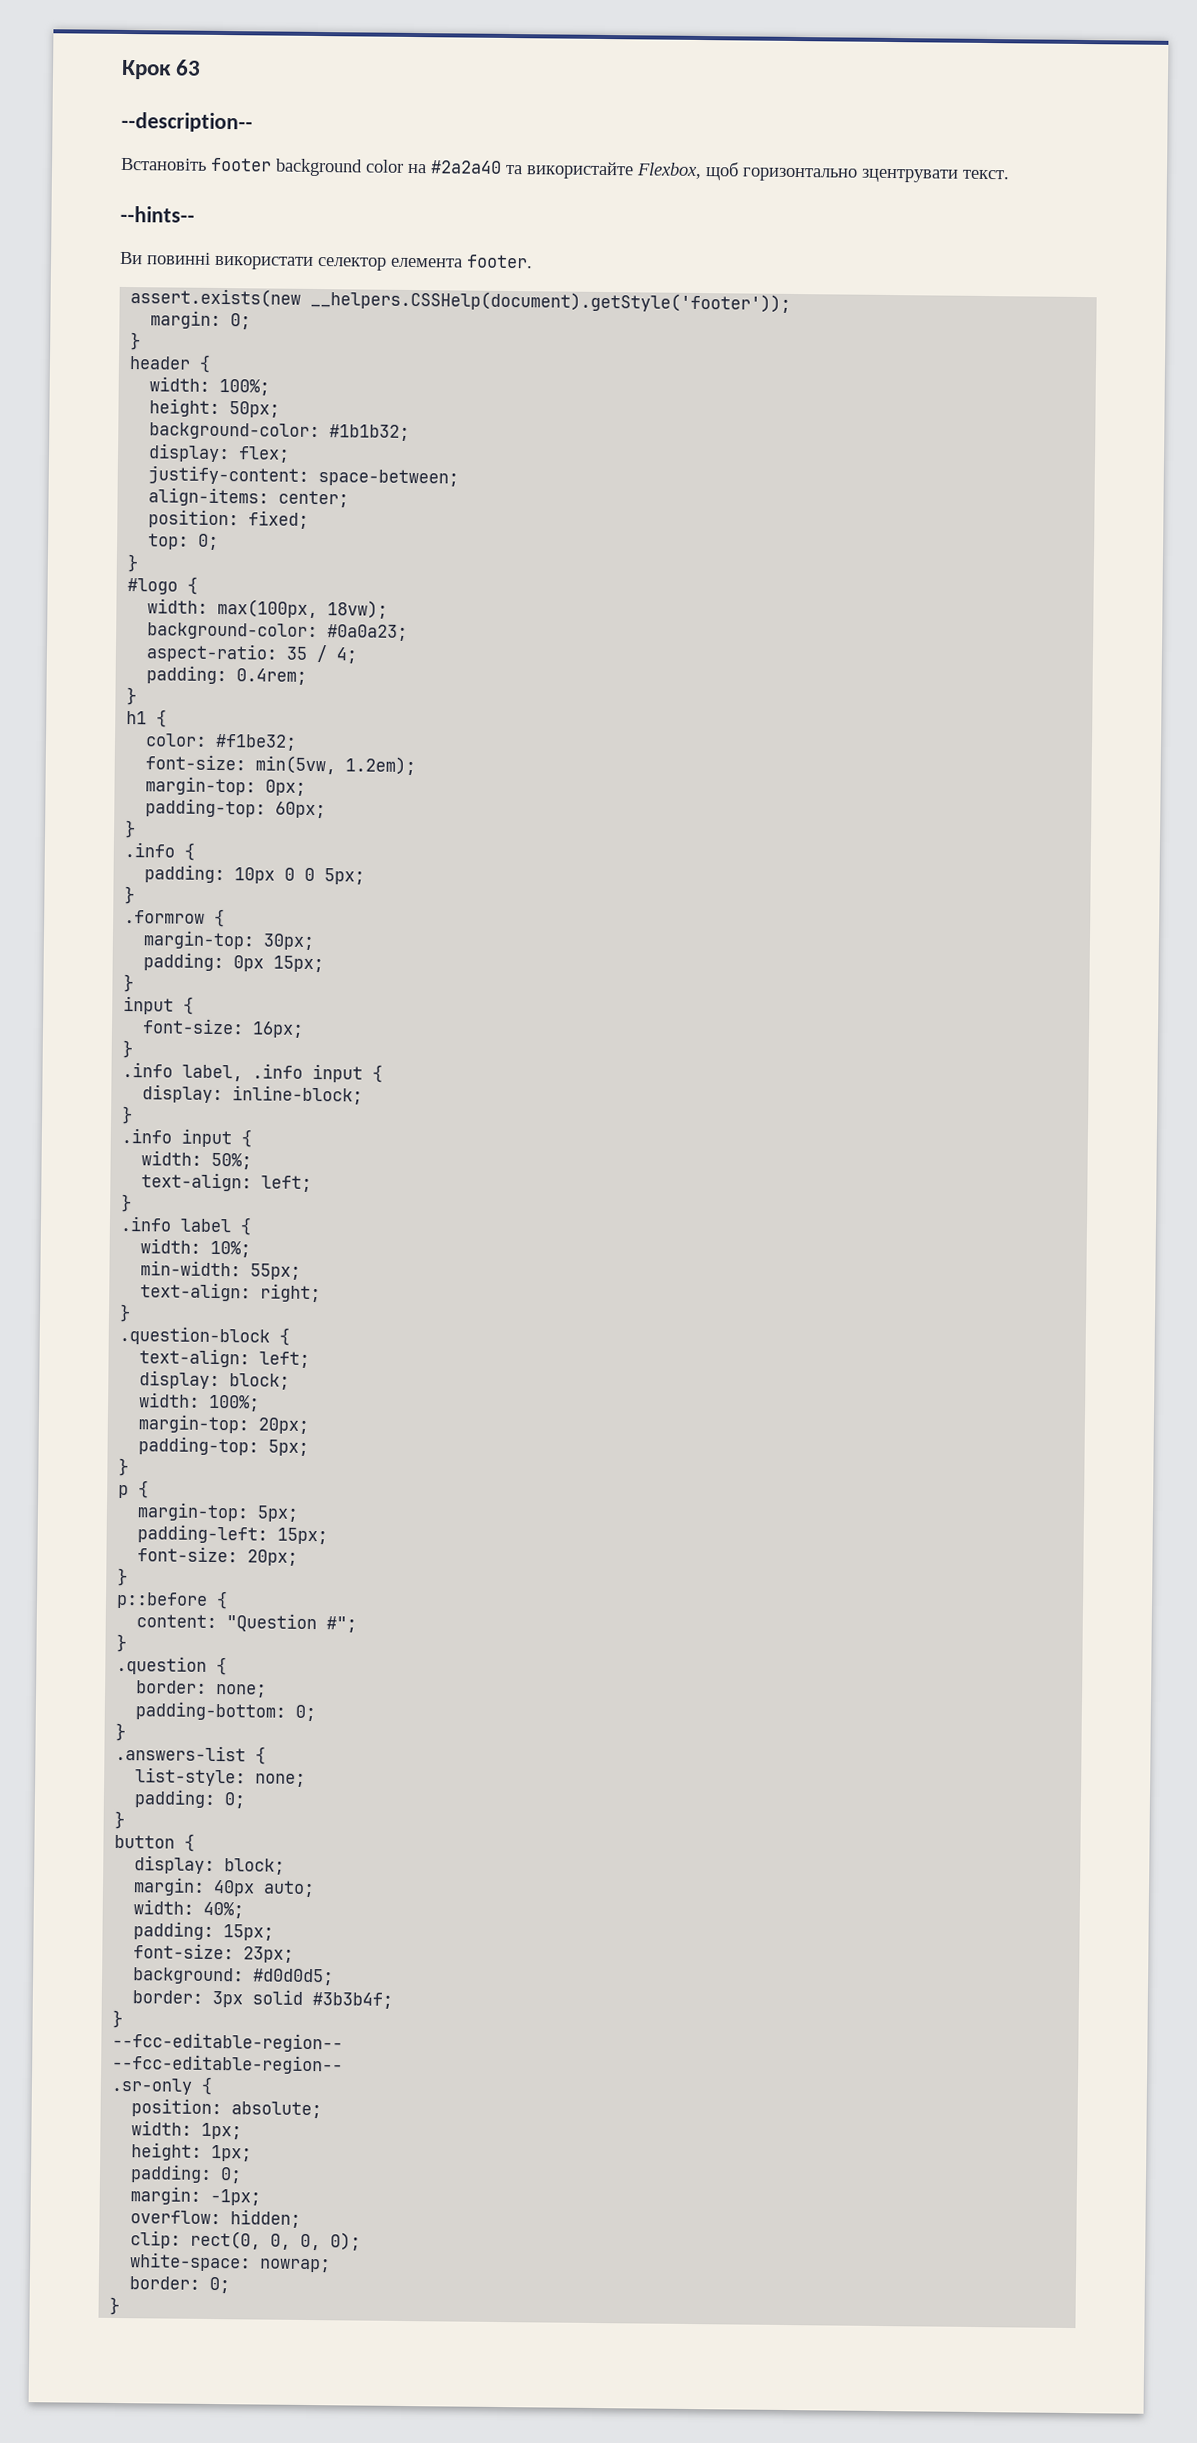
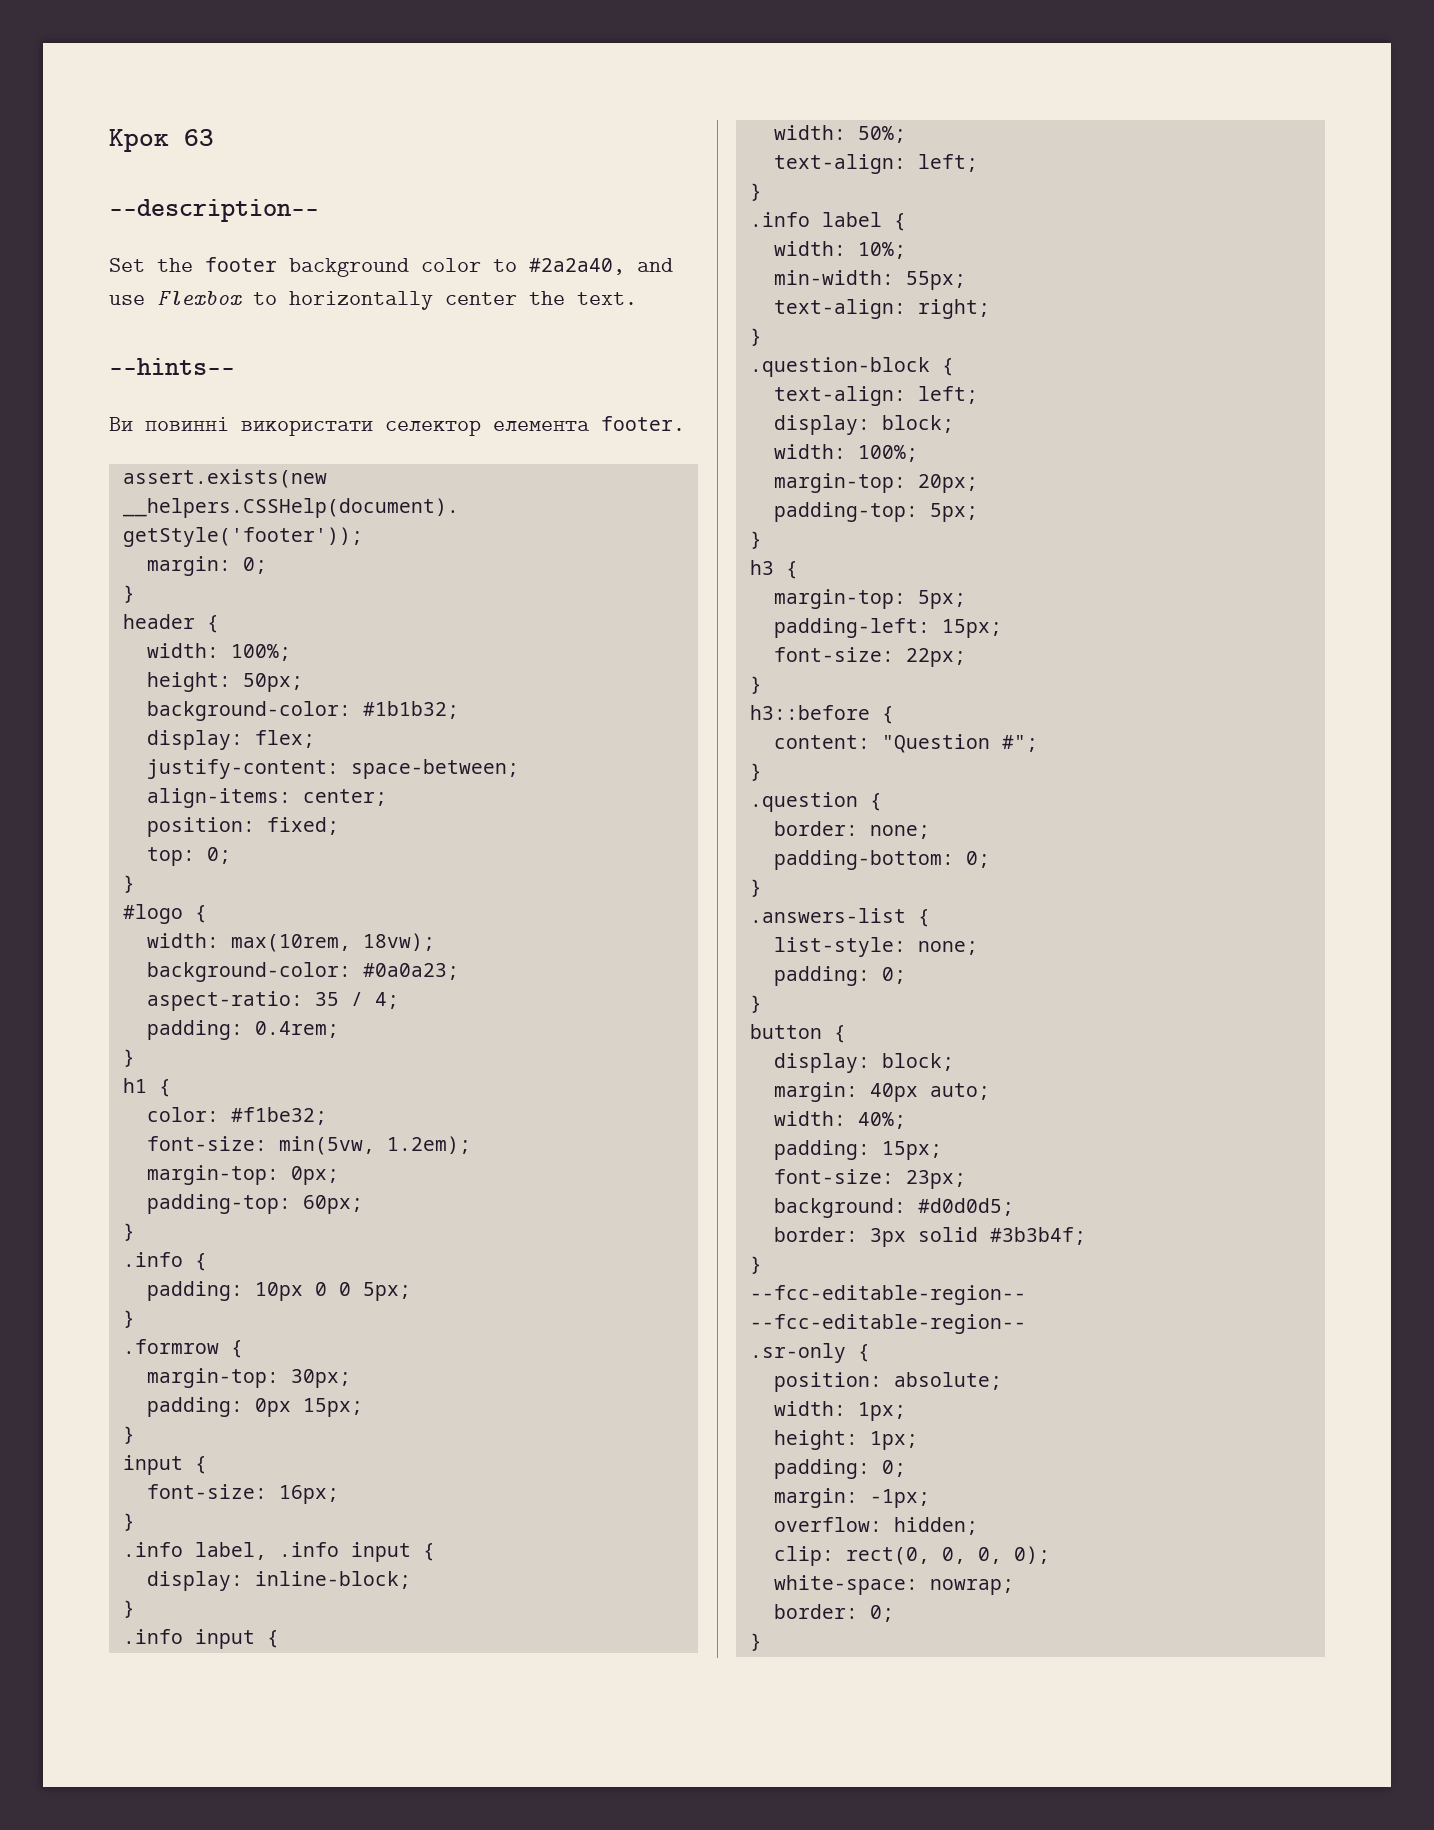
- Встановіть footer background color на #2a2a40 та використайте Flexbox, щоб горизонтально зцентрувати текст.
+ Set the footer background color to #2a2a40, and use Flexbox to horizontally center the text.
- width: max(100px, 18vw);
+ width: max(10rem, 18vw);
- p {
+ h3 {
- font-size: 20px;
+ font-size: 22px;
  }
- p::before {
+ h3::before {

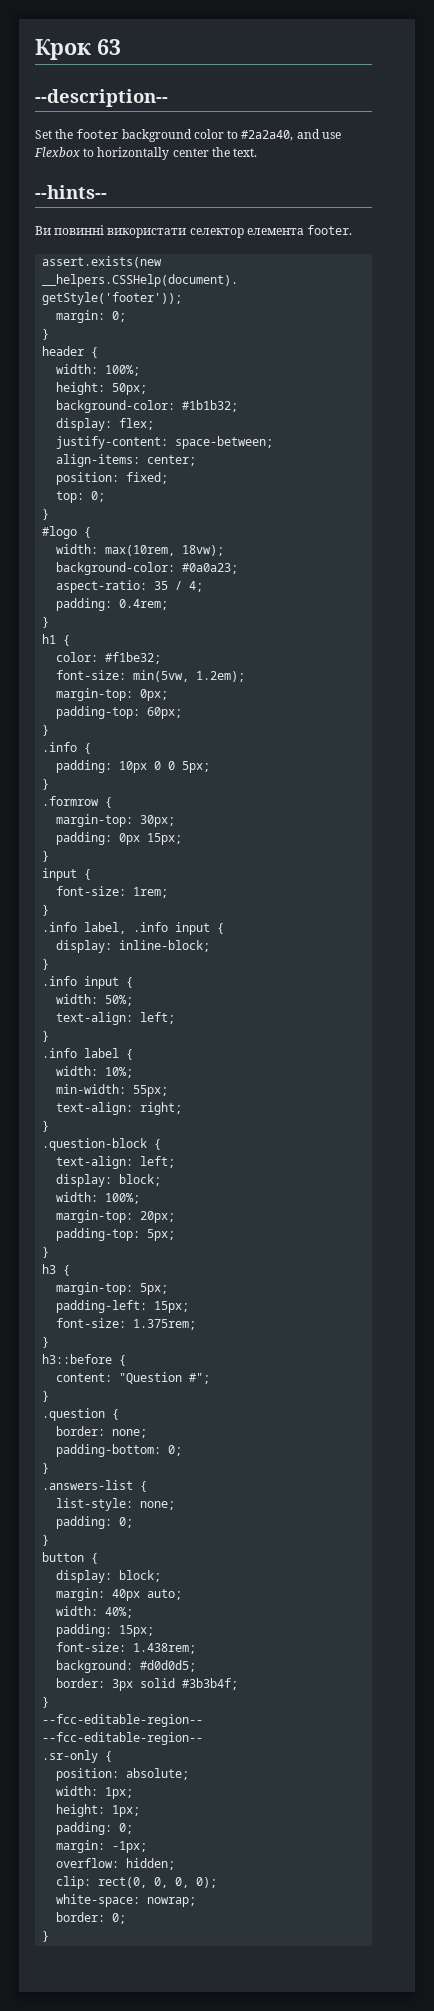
- font-size: 16px;
+ font-size: 1rem;
- font-size: 22px;
+ font-size: 1.375rem;
- font-size: 23px;
+ font-size: 1.438rem;

